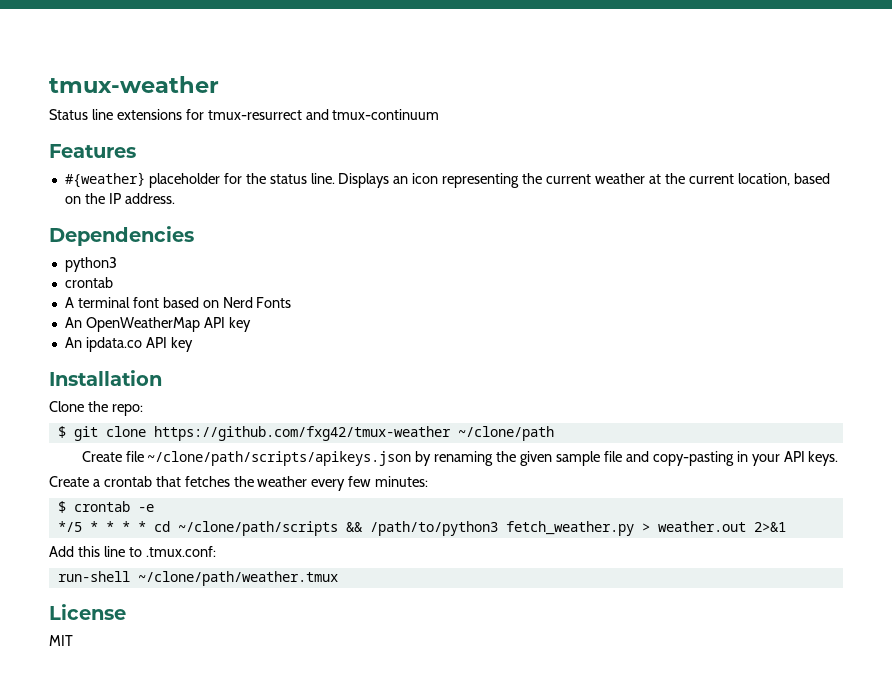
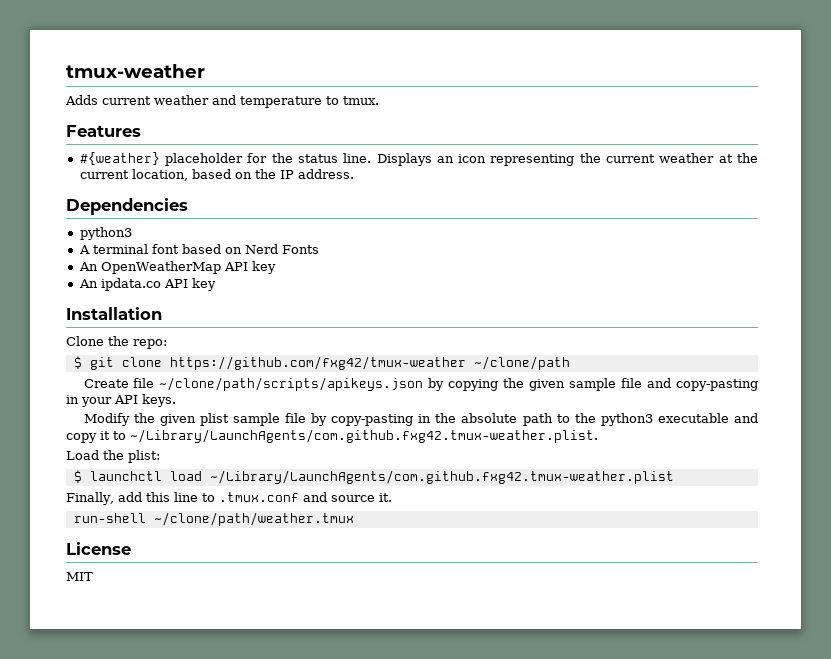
- Status line extensions for tmux-resurrect and tmux-continuum
+ Adds current weather and temperature to tmux.
  Dependencies
  python3
- crontab
- Create file ~/clone/path/scripts/apikeys.json by renaming the given sample file and copy-pasting in your API keys.
+ Create file ~/clone/path/scripts/apikeys.json by copying the given sample file and copy-pasting in your API keys.
- Create a crontab that fetches the weather every few minutes:
- $ crontab -e
- */5 * * * * cd ~/clone/path/scripts && /path/to/python3 fetch_weather.py > weather.out 2>&1
- Add this line to .tmux.conf:
+ Modify the given plist sample file by copy-pasting in the absolute path to the python3 executable and copy it to ~/Library/LaunchAgents/com.github.fxg42.tmux-weather.plist.
+ Load the plist:
+ $ launchctl load ~/Library/LaunchAgents/com.github.fxg42.tmux-weather.plist
+ Finally, add this line to .tmux.conf and source it.

